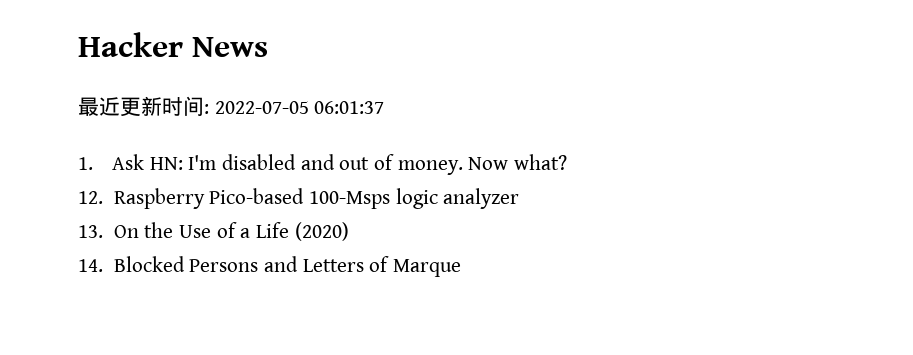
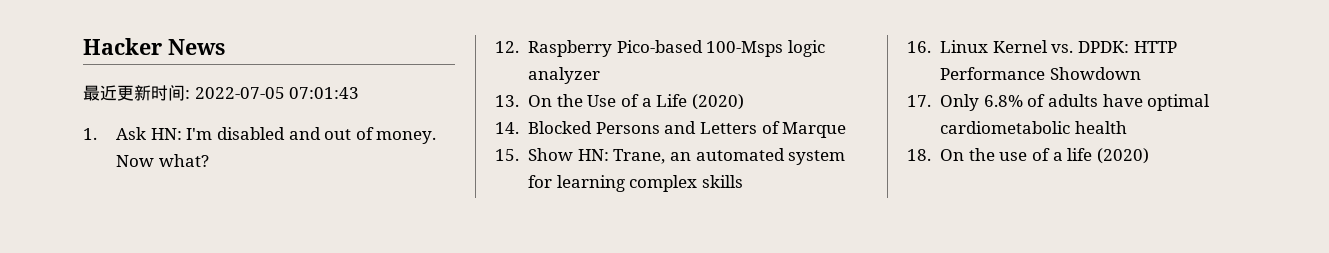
- 最近更新时间: 2022-07-05 06:01:37
+ 最近更新时间: 2022-07-05 07:01:43
+ 15. Show HN: Trane, an automated system for learning complex skills
+ 16. Linux Kernel vs. DPDK: HTTP Performance Showdown
+ 17. Only 6.8% of adults have optimal cardiometabolic health
+ 18. On the use of a life (2020)

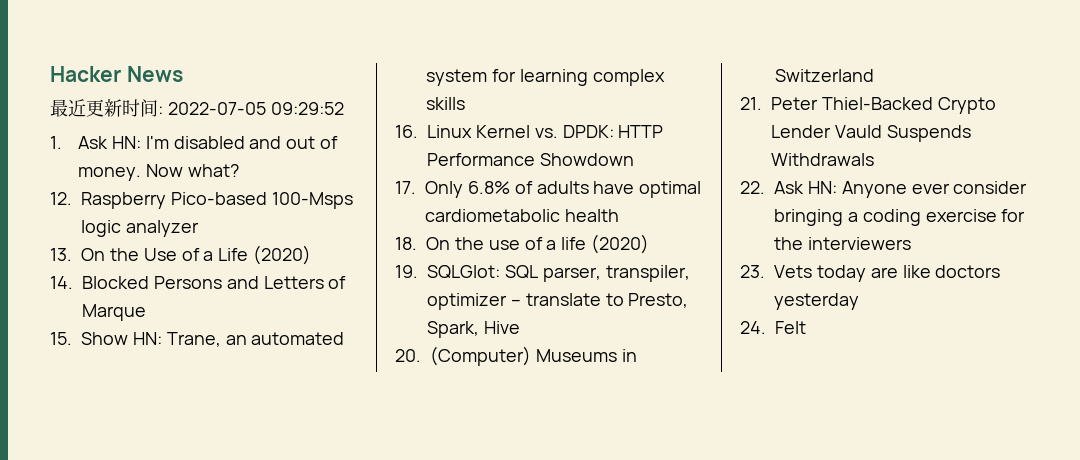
- 最近更新时间: 2022-07-05 07:01:43
+ 最近更新时间: 2022-07-05 09:29:52
+ 19. SQLGlot: SQL parser, transpiler, optimizer – translate to Presto, Spark, Hive
+ 20. (Computer) Museums in Switzerland
+ 21. Peter Thiel-Backed Crypto Lender Vauld Suspends Withdrawals
+ 22. Ask HN: Anyone ever consider bringing a coding exercise for the interviewers
+ 23. Vets today are like doctors yesterday
+ 24. Felt

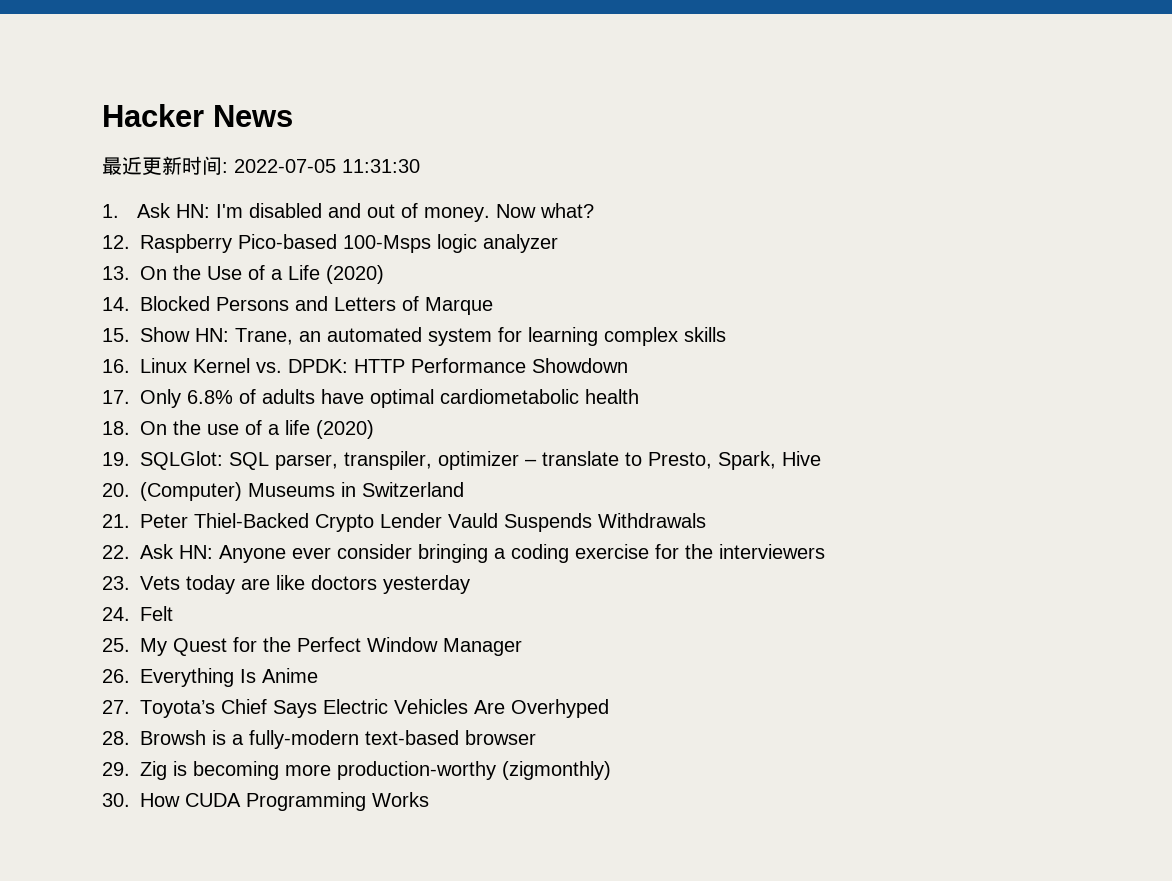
- 最近更新时间: 2022-07-05 09:29:52
+ 最近更新时间: 2022-07-05 11:31:30
+ 25. My Quest for the Perfect Window Manager
+ 26. Everything Is Anime
+ 27. Toyota’s Chief Says Electric Vehicles Are Overhyped
+ 28. Browsh is a fully-modern text-based browser
+ 29. Zig is becoming more production-worthy (zigmonthly)
+ 30. How CUDA Programming Works

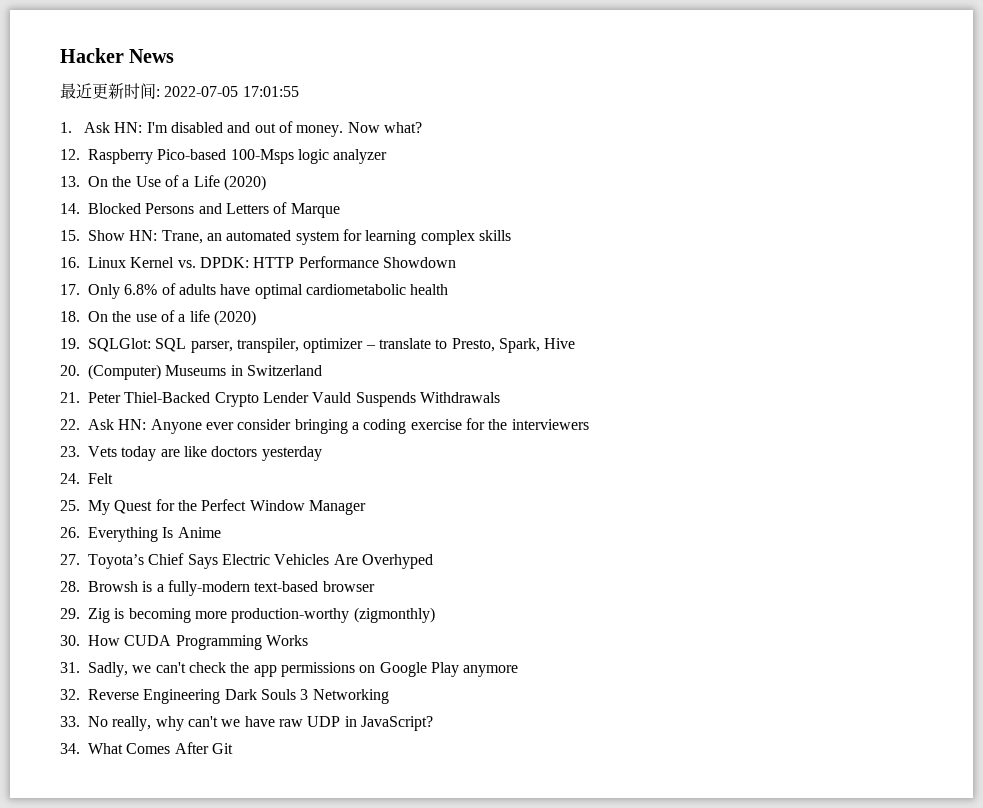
- 最近更新时间: 2022-07-05 11:31:30
+ 最近更新时间: 2022-07-05 17:01:55
+ 31. Sadly, we can't check the app permissions on Google Play anymore
+ 32. Reverse Engineering Dark Souls 3 Networking
+ 33. No really, why can't we have raw UDP in JavaScript?
+ 34. What Comes After Git

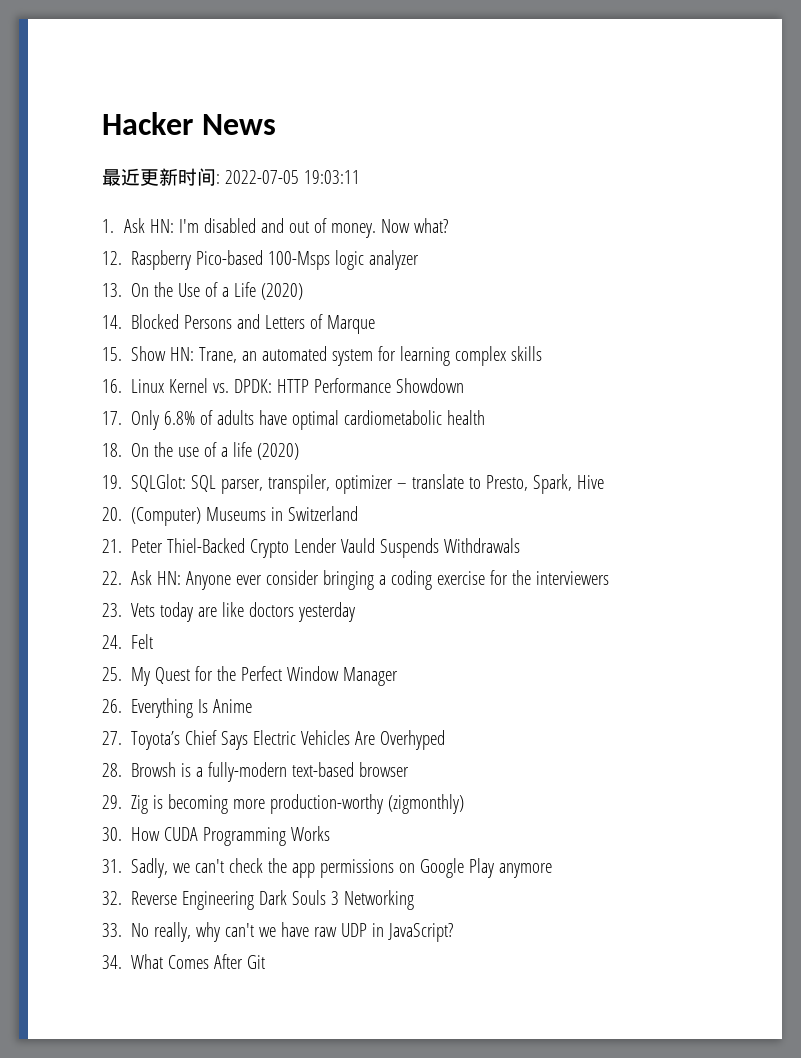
- 最近更新时间: 2022-07-05 17:01:55
+ 最近更新时间: 2022-07-05 19:03:11

